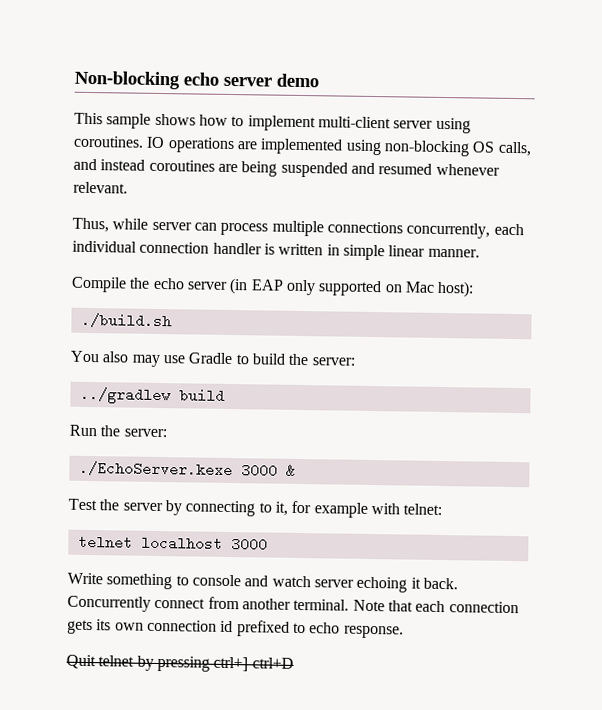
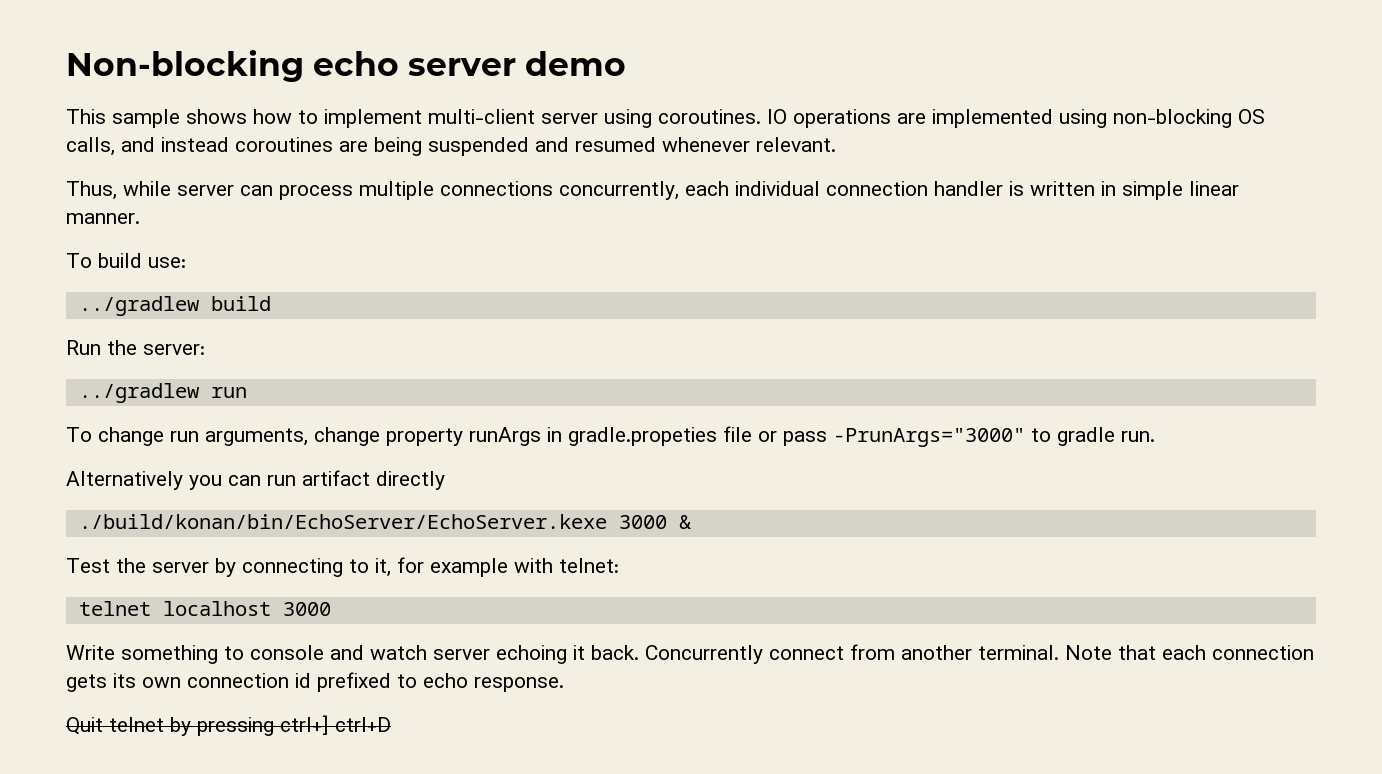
- Compile the echo server (in EAP only supported on Mac host):
- ./build.sh
- You also may use Gradle to build the server:
+ To build use:
- ./EchoServer.kexe 3000 &
+ ../gradlew run
+ To change run arguments, change property runArgs in gradle.propeties file or pass -PrunArgs="3000" to gradle run.
+ Alternatively you can run artifact directly
+ ./build/konan/bin/EchoServer/EchoServer.kexe 3000 &

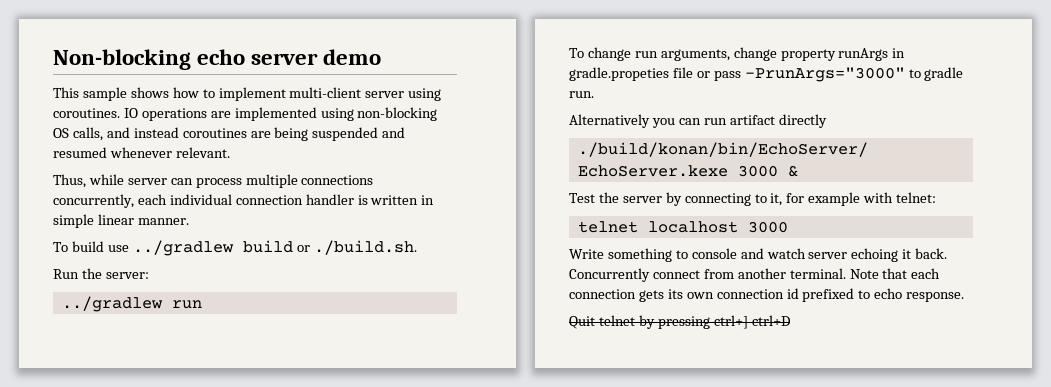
- To build use:
- ../gradlew build
+ To build use ../gradlew build or ./build.sh.

